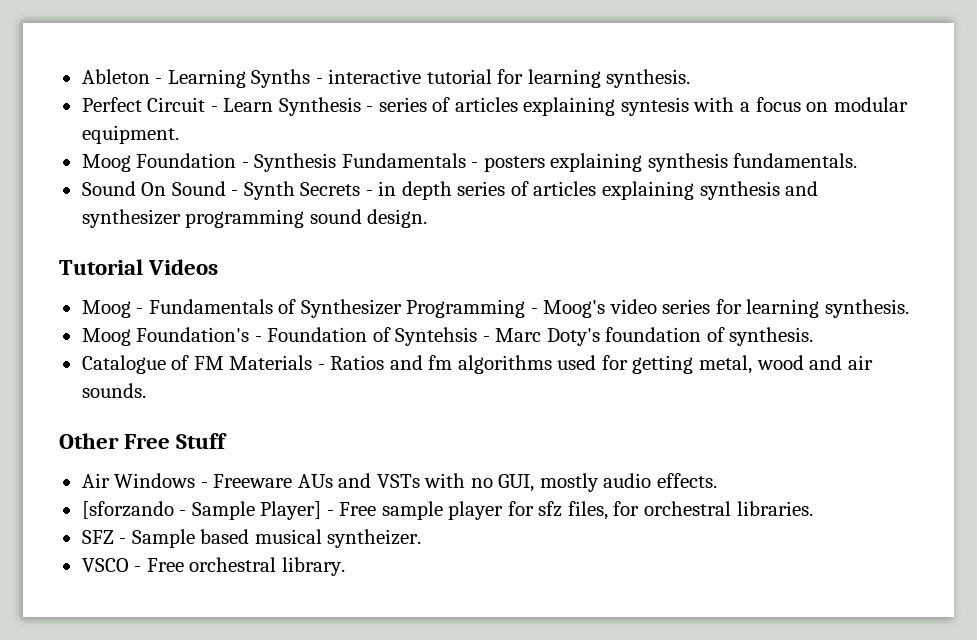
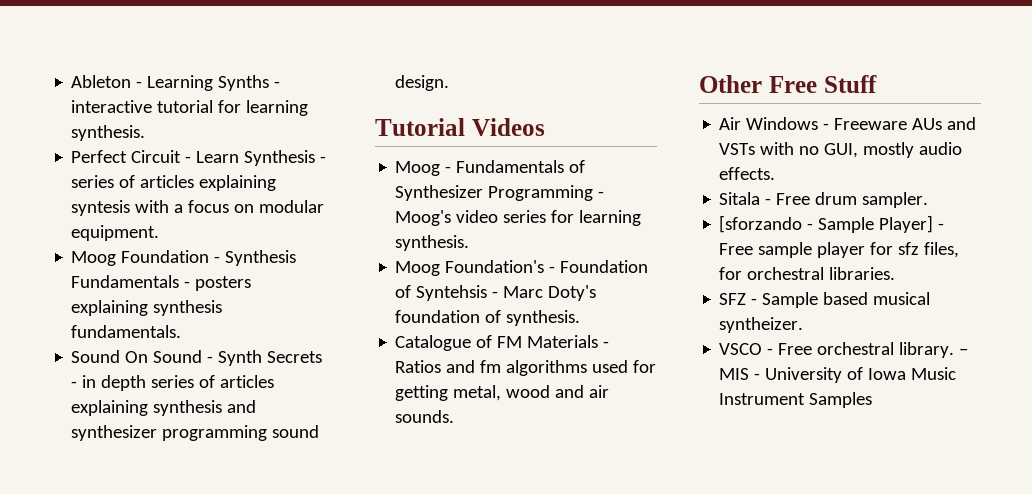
+ Sitala - Free drum sampler.
+ – MIS - University of Iowa Music Instrument Samples

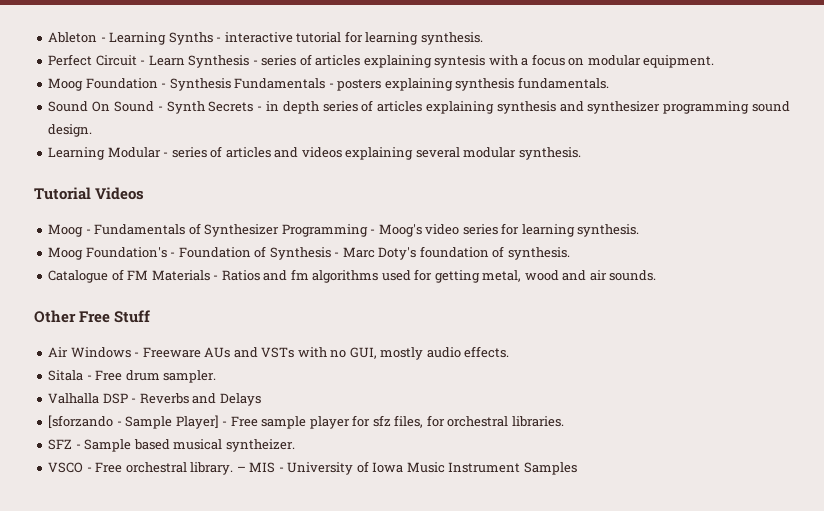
+ Learning Modular - series of articles and videos explaining several modular synthesis.
- Moog Foundation's - Foundation of Syntehsis - Marc Doty's foundation of synthesis.
+ Moog Foundation's - Foundation of Synthesis - Marc Doty's foundation of synthesis.
+ Valhalla DSP - Reverbs and Delays

